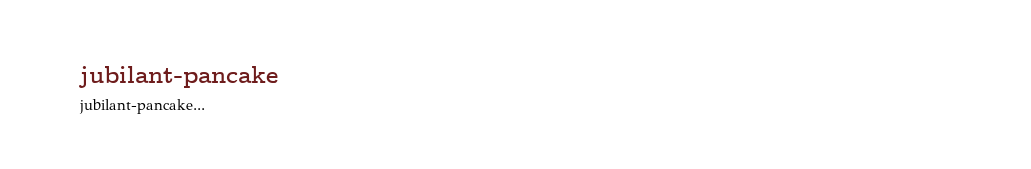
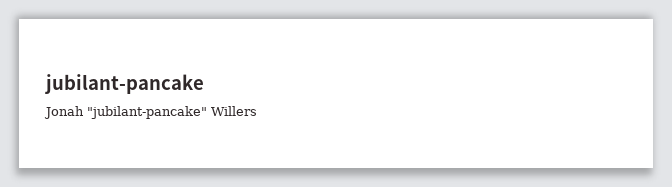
- jubilant-pancake...
+ Jonah "jubilant-pancake" Willers

